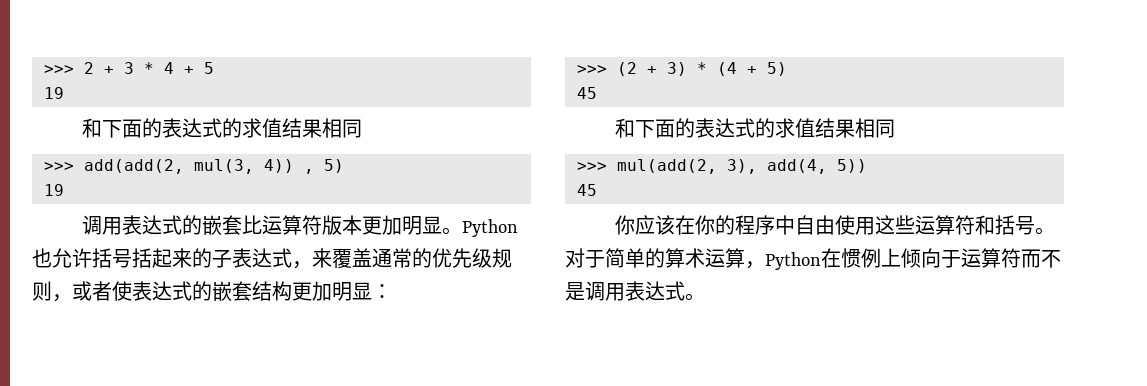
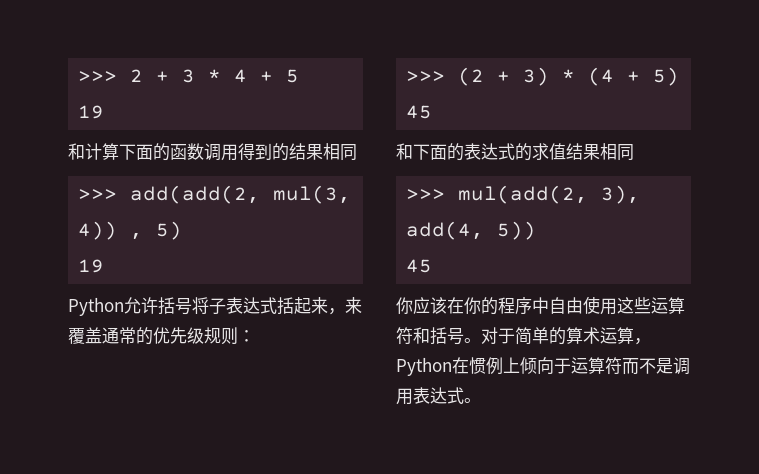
  >>> 2 + 3 * 4 + 5
  19
- 和下面的表达式的求值结果相同
+ 和计算下面的函数调用得到的结果相同
- 调用表达式的嵌套比运算符版本更加明显。Python也允许括号括起来的子表达式，来覆盖通常的优先级规则，或者使表达式的嵌套结构更加明显：
+ Python允许括号将子表达式括起来，来覆盖通常的优先级规则：

